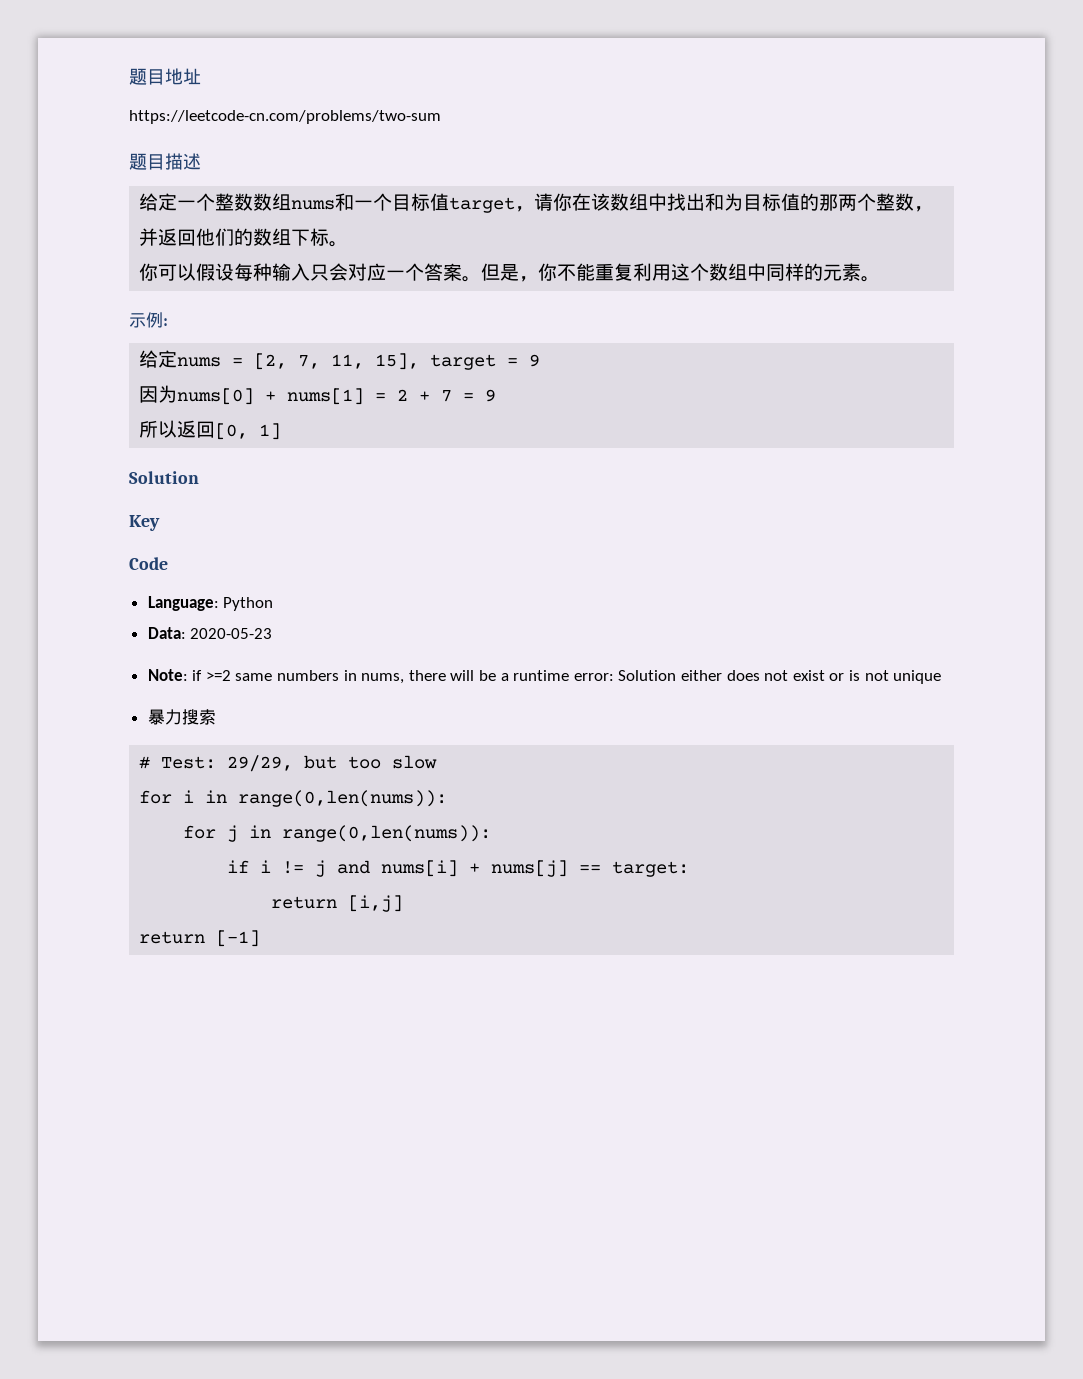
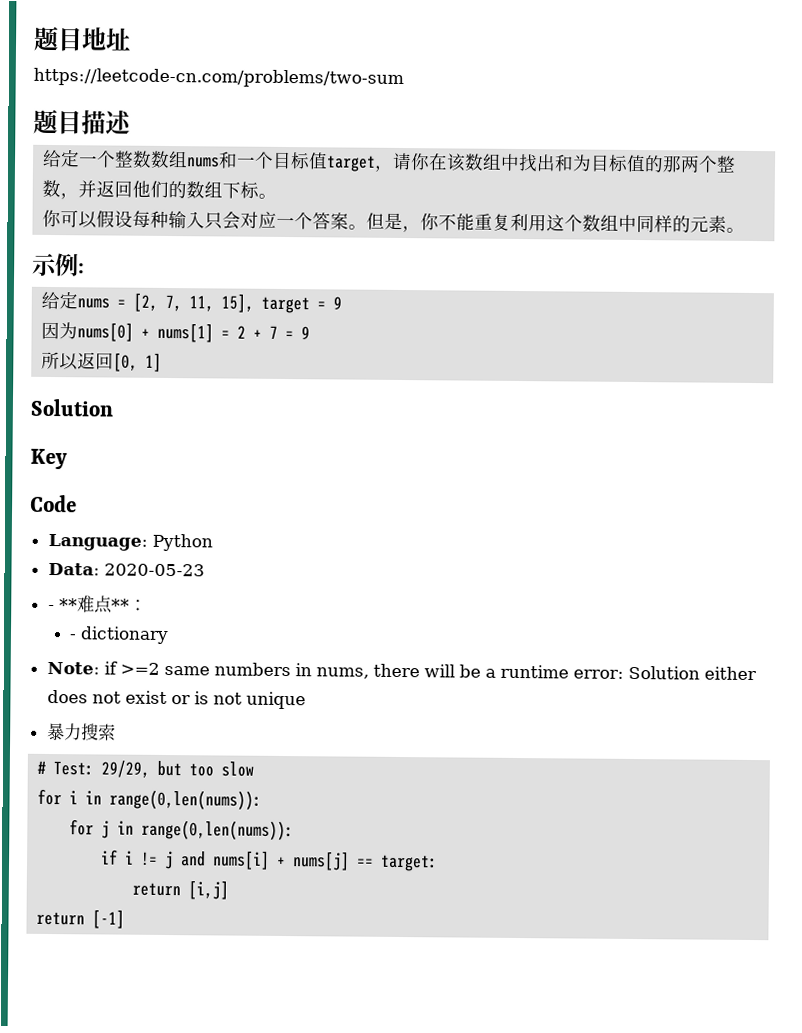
+ - **难点**：
+ - dictionary

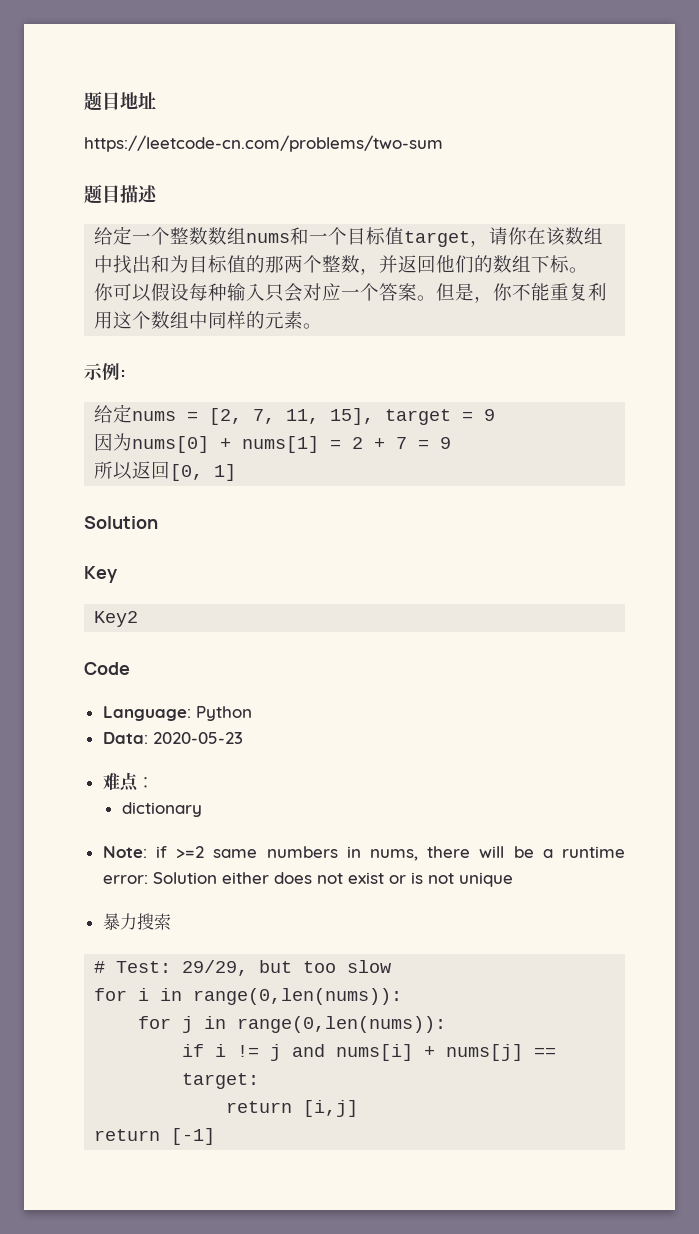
+ Key2
- - **难点**：
- - dictionary
+ 难点：
+ dictionary

